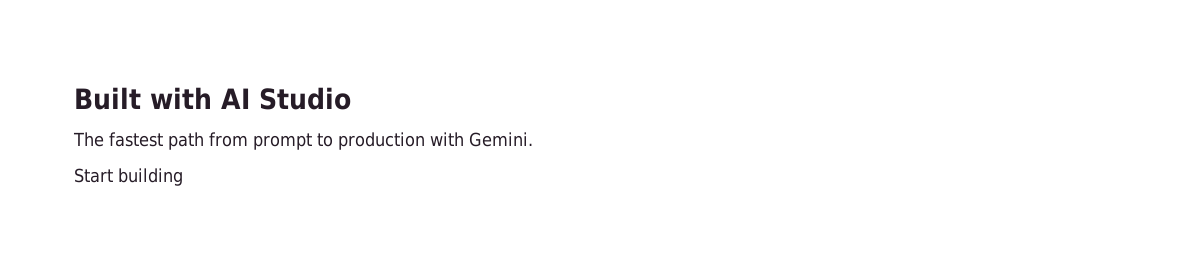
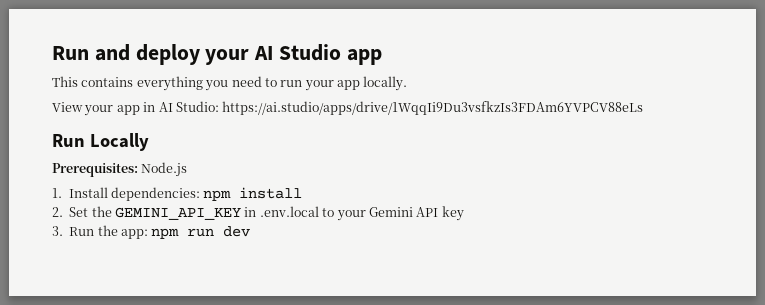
- Built with AI Studio
- The fastest path from prompt to production with Gemini.
- Start building
+ Run and deploy your AI Studio app
+ This contains everything you need to run your app locally.
+ View your app in AI Studio: https://ai.studio/apps/drive/1WqqIi9Du3vsfkzIs3FDAm6YVPCV88eLs
+ Run Locally
+ Prerequisites: Node.js
+ 1. Install dependencies: npm install
+ 2. Set the GEMINI_API_KEY in .env.local to your Gemini API key
+ 3. Run the app: npm run dev

